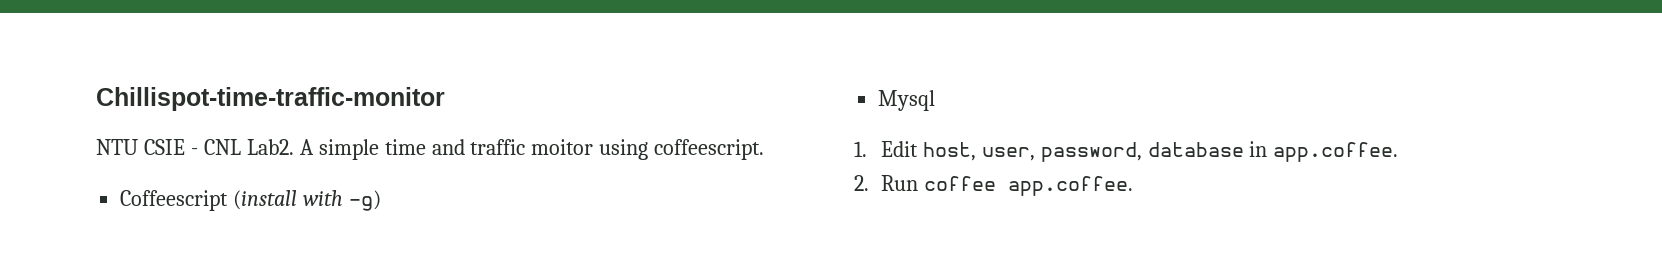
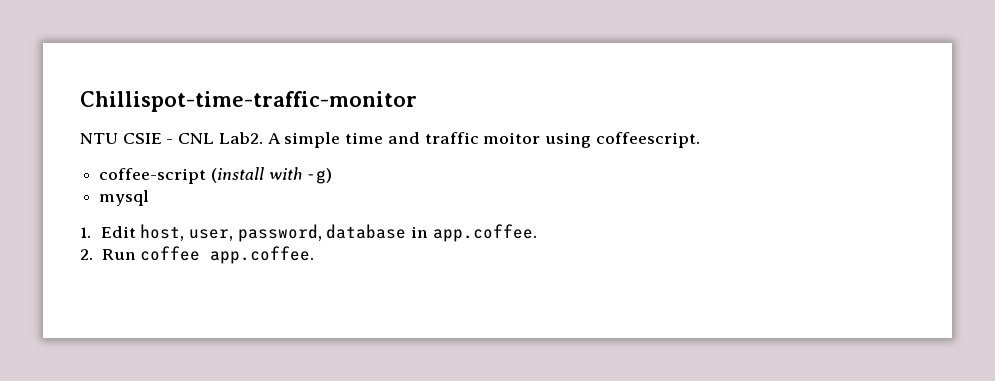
- Coffeescript (install with -g)
+ coffee-script (install with -g)
- Mysql
+ mysql

